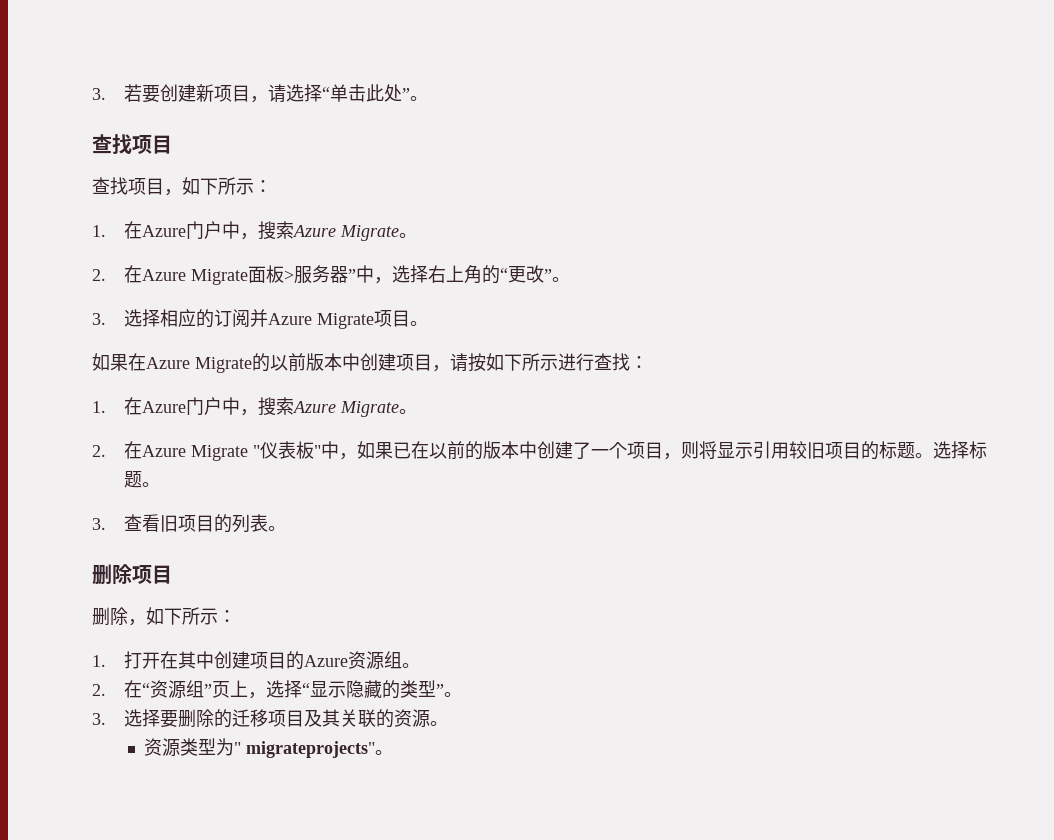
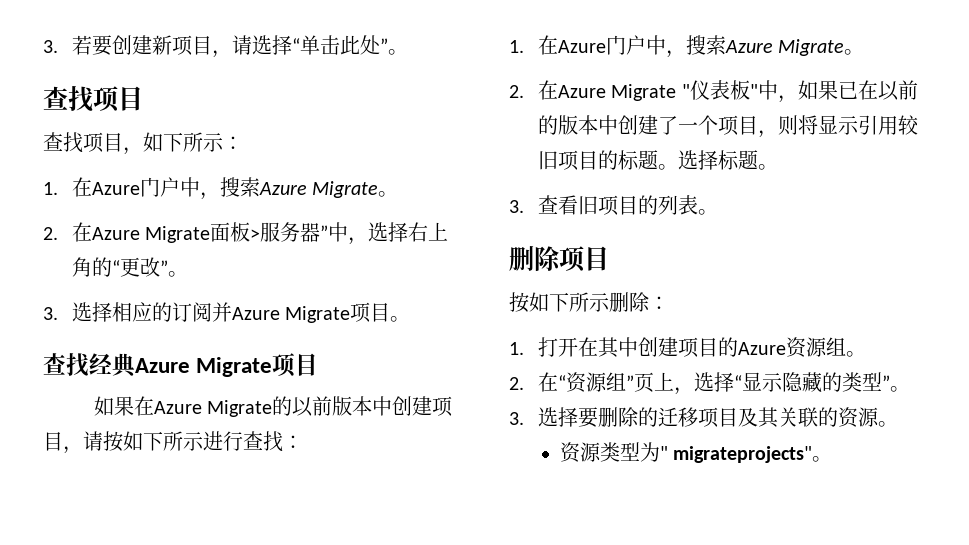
+ 查找经典Azure Migrate项目
- 删除，如下所示：
+ 按如下所示删除：

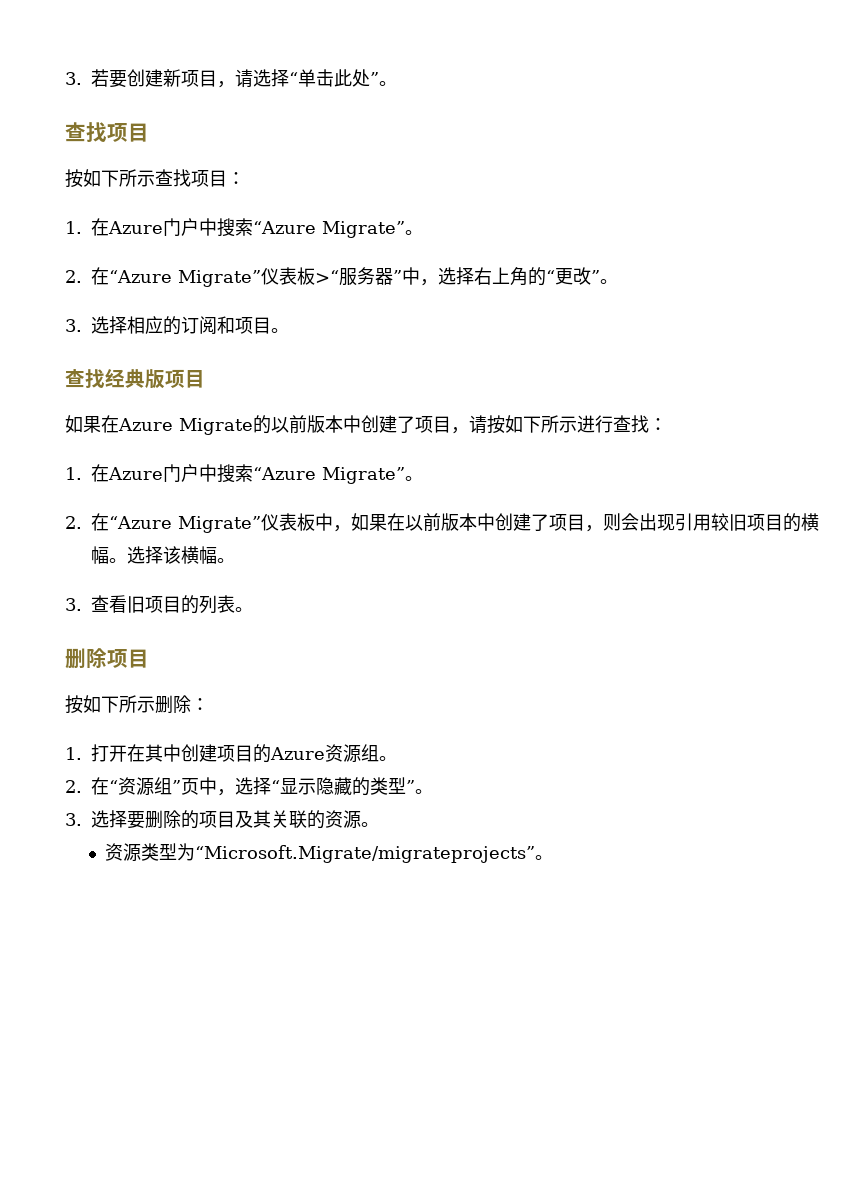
- 查找项目，如下所示：
- 1.在Azure门户中，搜索Azure Migrate。
- 2.在Azure Migrate面板>服务器”中，选择右上角的“更改”。
+ 按如下所示查找项目：
+ 1.在Azure门户中搜索“Azure Migrate”。
+ 2.在“Azure Migrate”仪表板>“服务器”中，选择右上角的“更改”。
- 3.选择相应的订阅并Azure Migrate项目。
+ 3.选择相应的订阅和项目。
- 查找经典Azure Migrate项目
+ 查找经典版项目
- 如果在Azure Migrate的以前版本中创建项目，请按如下所示进行查找：
- 1.在Azure门户中，搜索Azure Migrate。
- 2.在Azure Migrate "仪表板"中，如果已在以前的版本中创建了一个项目，则将显示引用较旧项目的标题。选择标题。
+ 如果在Azure Migrate的以前版本中创建了项目，请按如下所示进行查找：
+ 1.在Azure门户中搜索“Azure Migrate”。
+ 2.在“Azure Migrate”仪表板中，如果在以前版本中创建了项目，则会出现引用较旧项目的横幅。选择该横幅。
- 2.在“资源组”页上，选择“显示隐藏的类型”。
+ 2.在“资源组”页中，选择“显示隐藏的类型”。
- 3.选择要删除的迁移项目及其关联的资源。
+ 3.选择要删除的项目及其关联的资源。
- 资源类型为" migrateprojects"。
+ 资源类型为“Microsoft.Migrate/migrateprojects”。

